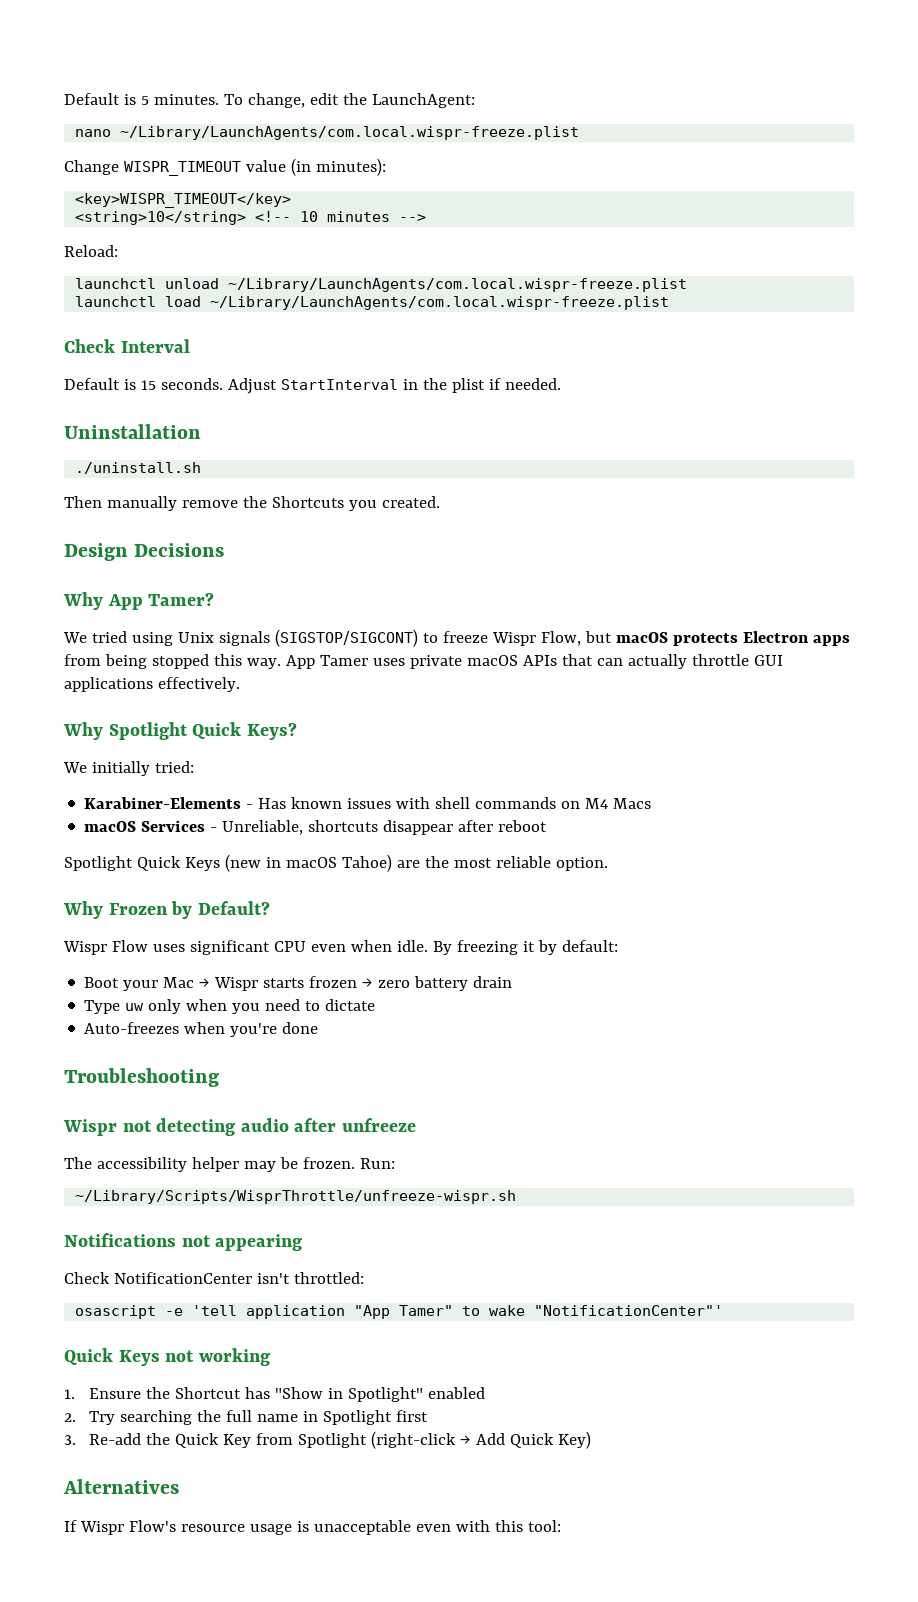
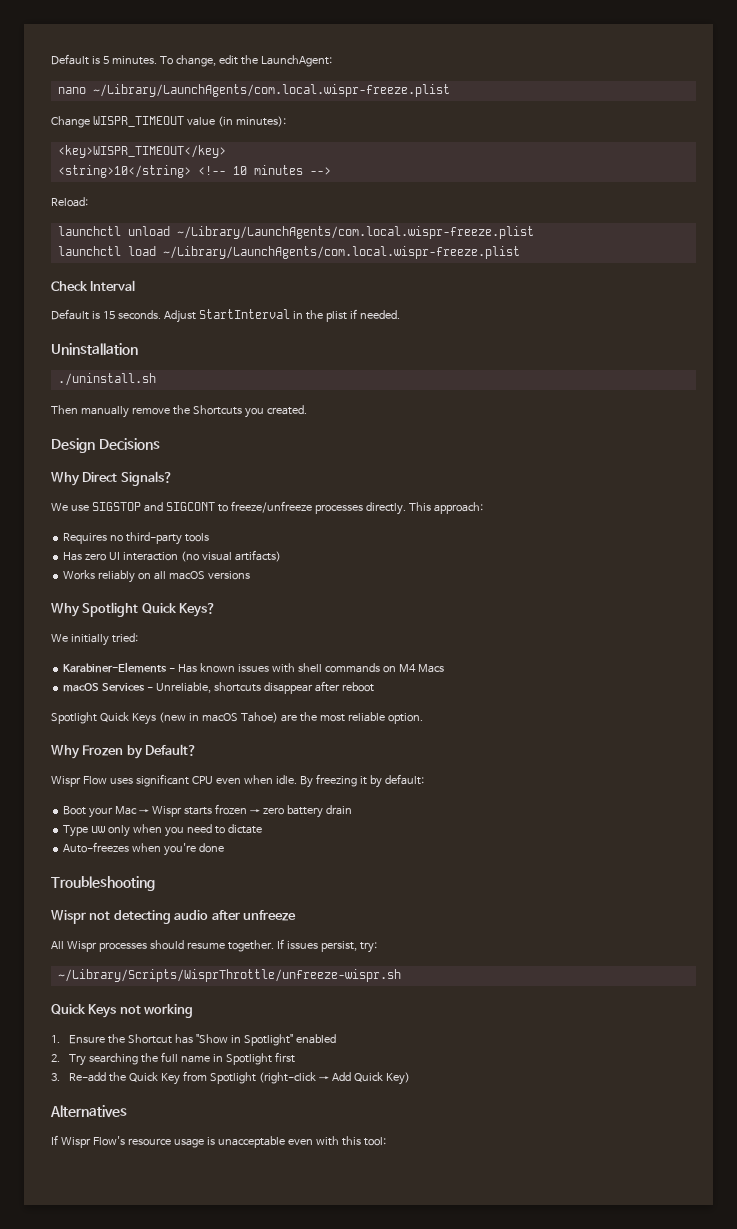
- Why App Tamer?
- We tried using Unix signals (SIGSTOP/SIGCONT) to freeze Wispr Flow, but macOS protects Electron apps from being stopped this way. App Tamer uses private macOS APIs that can actually throttle GUI applications effectively.
+ Why Direct Signals?
+ We use SIGSTOP and SIGCONT to freeze/unfreeze processes directly. This approach:
+ Requires no third-party tools
+ Has zero UI interaction (no visual artifacts)
+ Works reliably on all macOS versions
- The accessibility helper may be frozen. Run:
+ All Wispr processes should resume together. If issues persist, try:
  ~/Library/Scripts/WisprThrottle/unfreeze-wispr.sh
- Notifications not appearing
- Check NotificationCenter isn't throttled:
- osascript -e 'tell application "App Tamer" to wake "NotificationCenter"'

